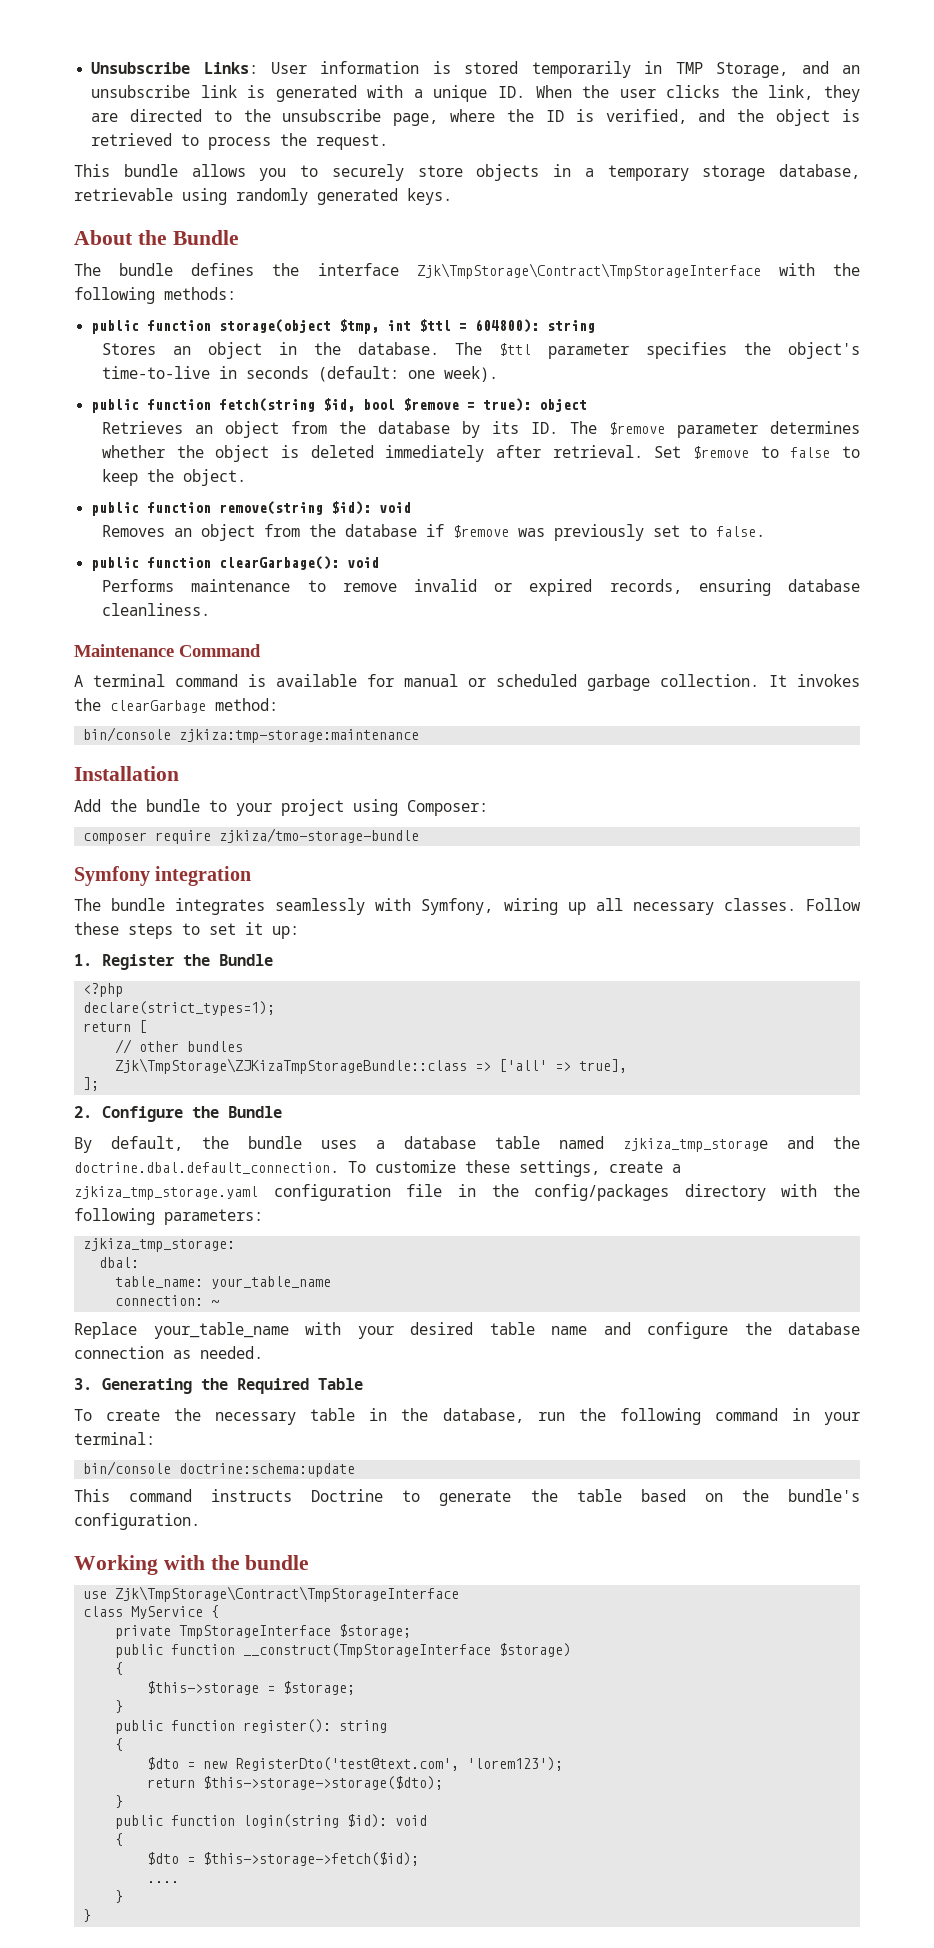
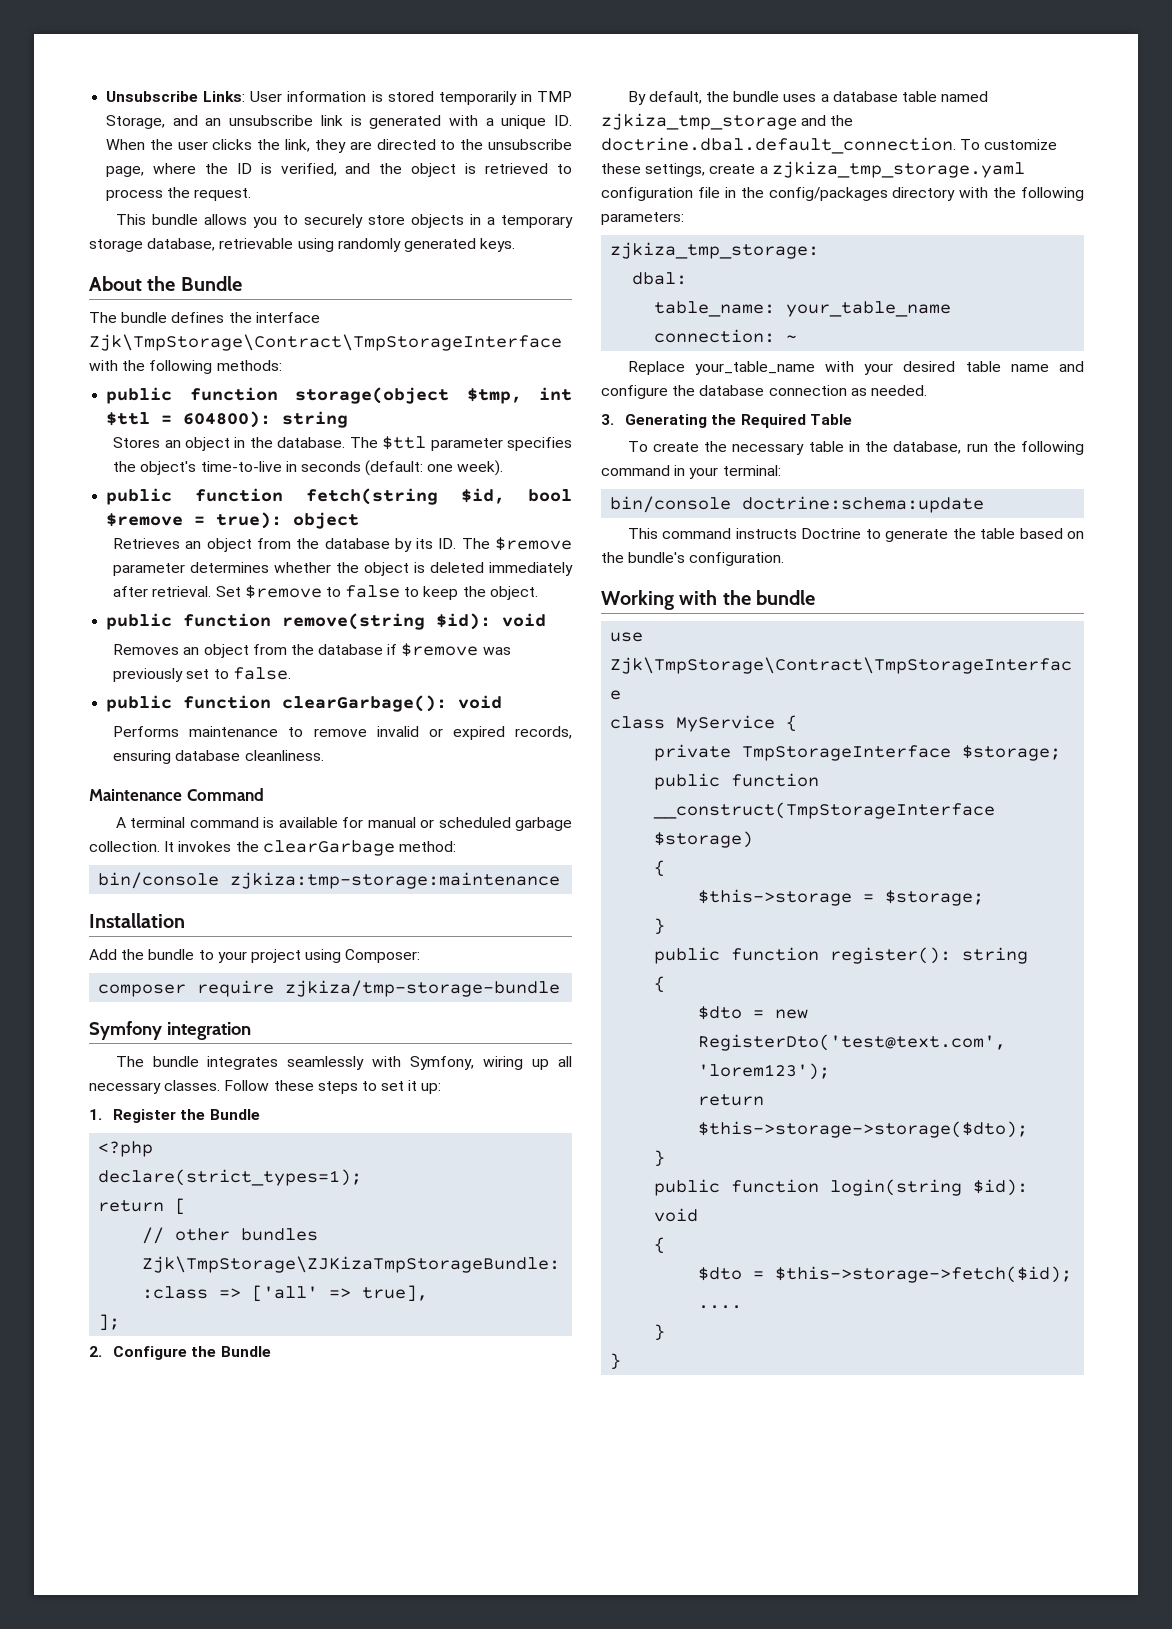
- composer require zjkiza/tmo-storage-bundle
+ composer require zjkiza/tmp-storage-bundle

